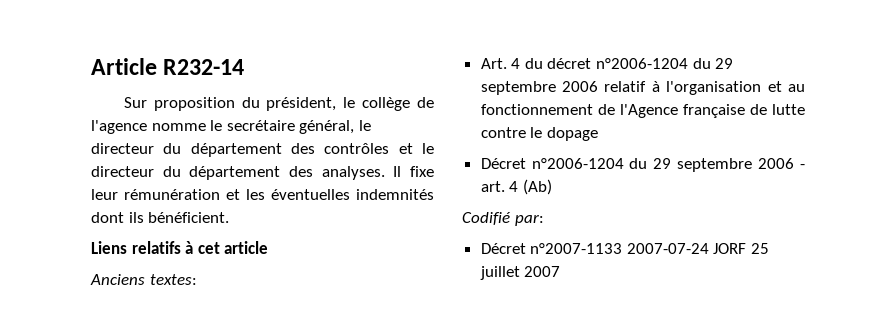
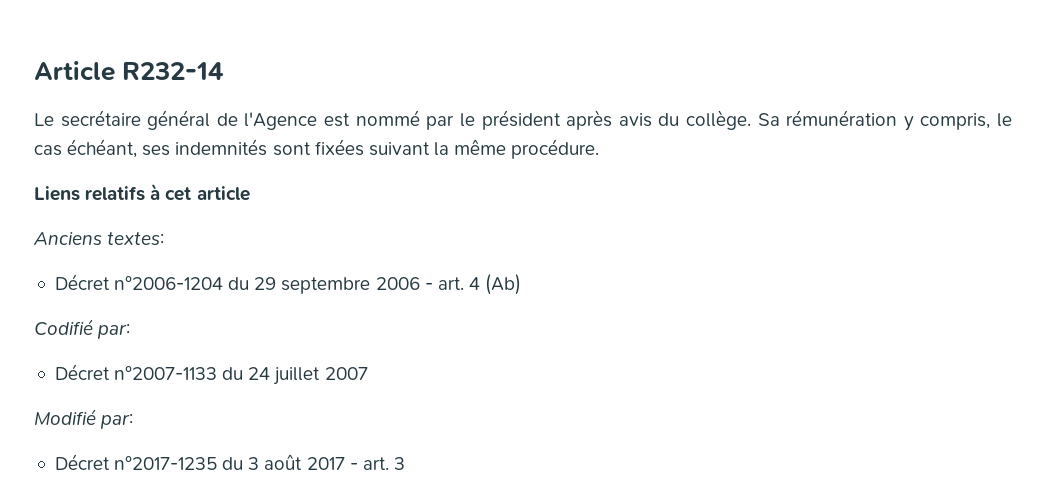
- Sur proposition du président, le collège de l'agence nomme le secrétaire général, le directeur du département des contrôles et le directeur du département des analyses. Il fixe leur rémunération et les éventuelles indemnités dont ils bénéficient.
+ Le secrétaire général de l'Agence est nommé par le président après avis du collège. Sa rémunération y compris, le cas échéant, ses indemnités sont fixées suivant la même procédure.
- Art. 4 du décret n°2006-1204 du 29 septembre 2006 relatif à l'organisation et au fonctionnement de l'Agence française de lutte contre le dopage
- Décret n°2007-1133 2007-07-24 JORF 25 juillet 2007
+ Décret n°2007-1133 du 24 juillet 2007
+ Modifié par:
+ Décret n°2017-1235 du 3 août 2017 - art. 3

